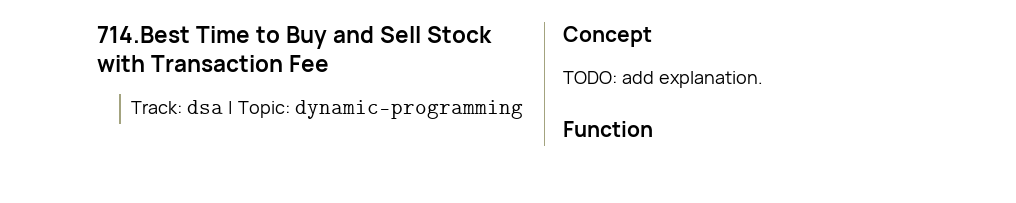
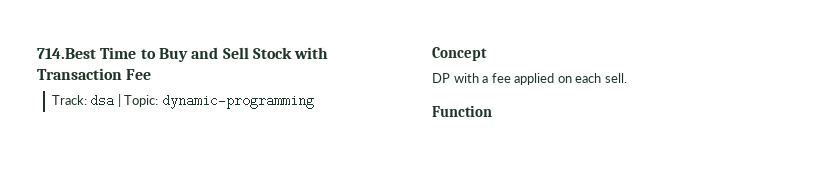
- TODO: add explanation.
+ DP with a fee applied on each sell.

